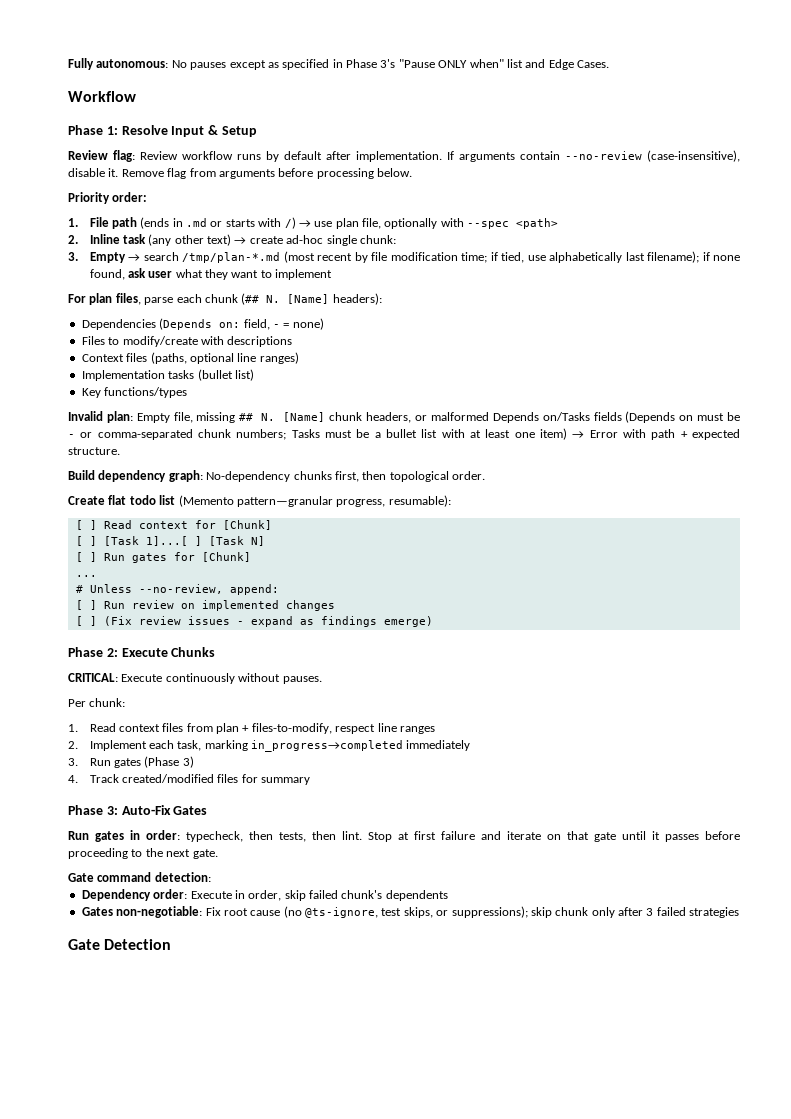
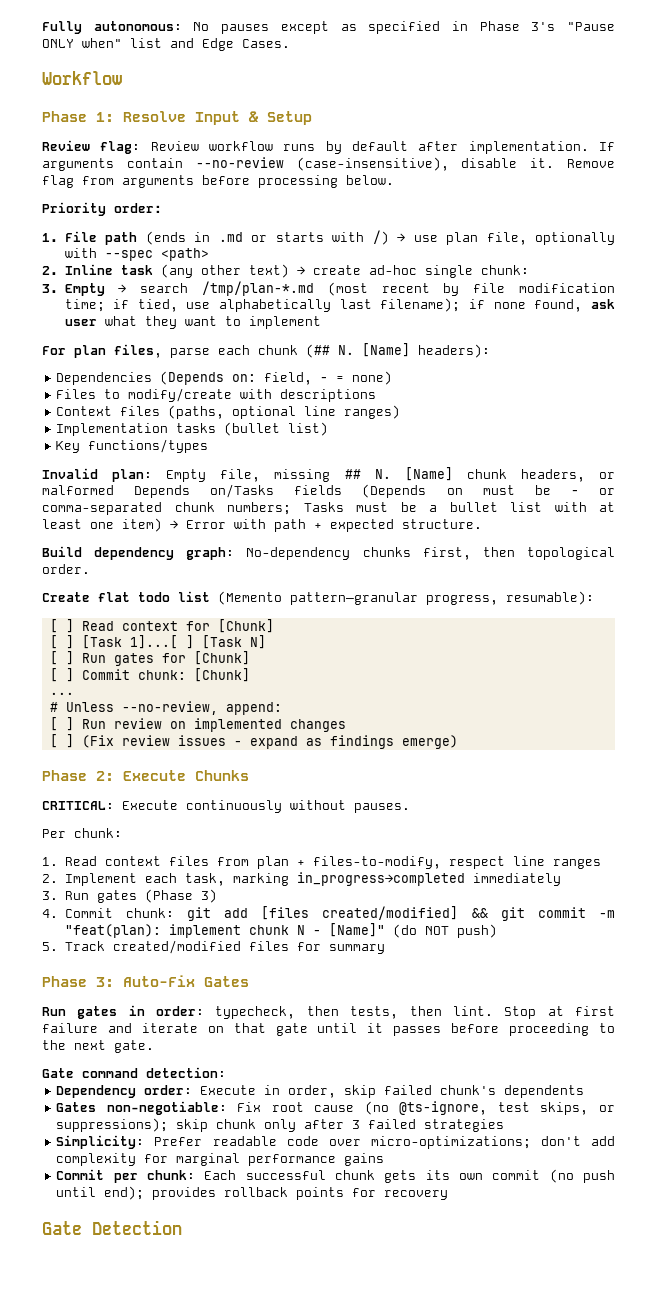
+ [ ] Commit chunk: [Chunk]
- 4. Track created/modified files for summary
+ 4. Commit chunk: git add [files created/modified] && git commit -m "feat(plan): implement chunk N - [Name]" (do NOT push)
+ 5. Track created/modified files for summary
+ Simplicity: Prefer readable code over micro-optimizations; don't add complexity for marginal performance gains
+ Commit per chunk: Each successful chunk gets its own commit (no push until end); provides rollback points for recovery

